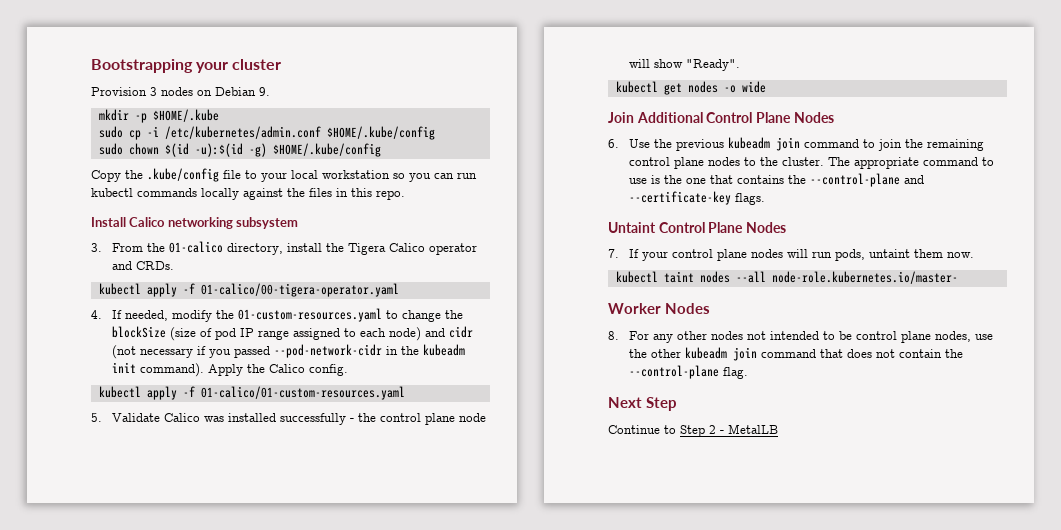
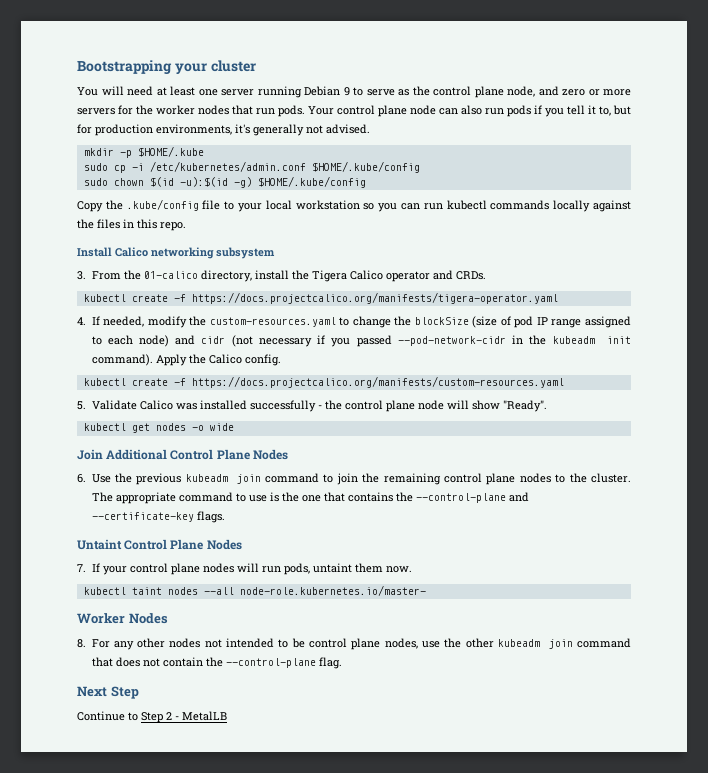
- Provision 3 nodes on Debian 9.
+ You will need at least one server running Debian 9 to serve as the control plane node, and zero or more servers for the worker nodes that run pods. Your control plane node can also run pods if you tell it to, but for production environments, it's generally not advised.
- kubectl apply -f 01-calico/00-tigera-operator.yaml
+ kubectl create -f https://docs.projectcalico.org/manifests/tigera-operator.yaml
- 4. If needed, modify the 01-custom-resources.yaml to change the blockSize (size of pod IP range assigned to each node) and cidr (not necessary if you passed --pod-network-cidr in the kubeadm init command).
+ 4. If needed, modify the custom-resources.yaml to change the blockSize (size of pod IP range assigned to each node) and cidr (not necessary if you passed --pod-network-cidr in the kubeadm init command).
- kubectl apply -f 01-calico/01-custom-resources.yaml
+ kubectl create -f https://docs.projectcalico.org/manifests/custom-resources.yaml

